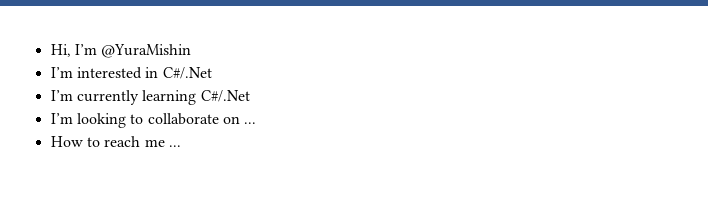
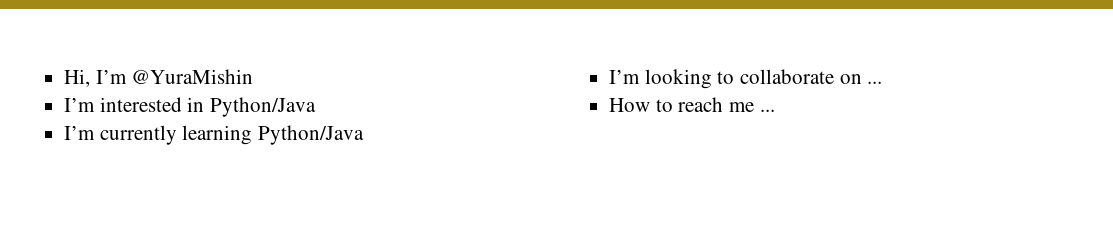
- I’m interested in C#/.Net
+ I’m interested in Python/Java
- I’m currently learning C#/.Net
+ I’m currently learning Python/Java

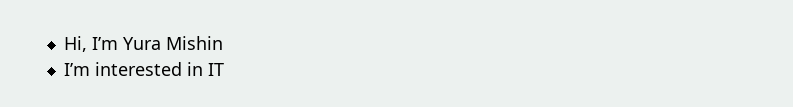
- Hi, I’m @YuraMishin
+ Hi, I’m Yura Mishin
- I’m interested in Python/Java
- I’m currently learning Python/Java
- I’m looking to collaborate on ...
- How to reach me ...
+ I’m interested in IT

